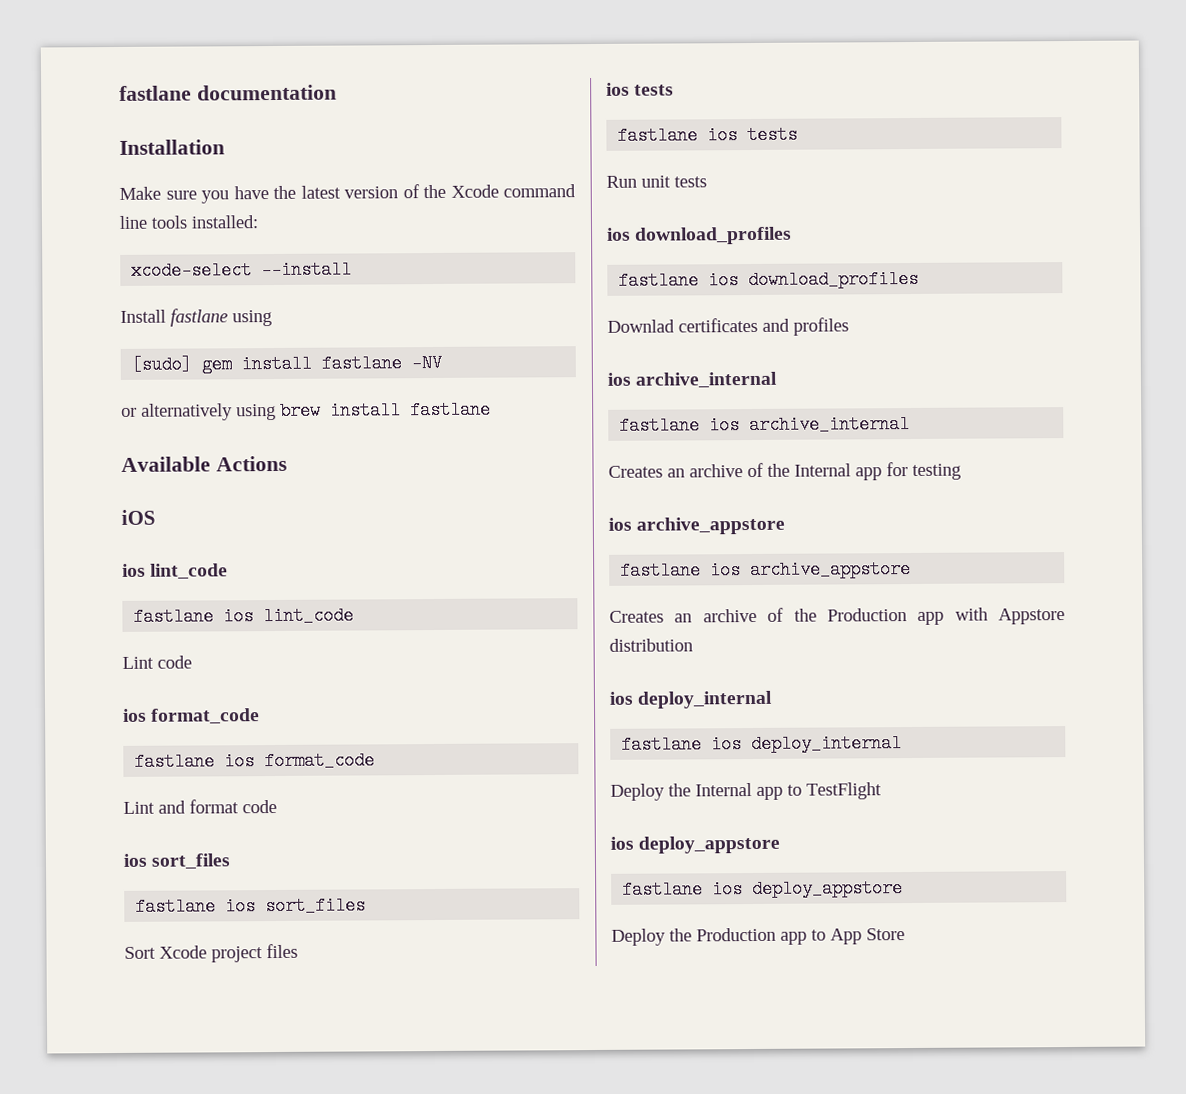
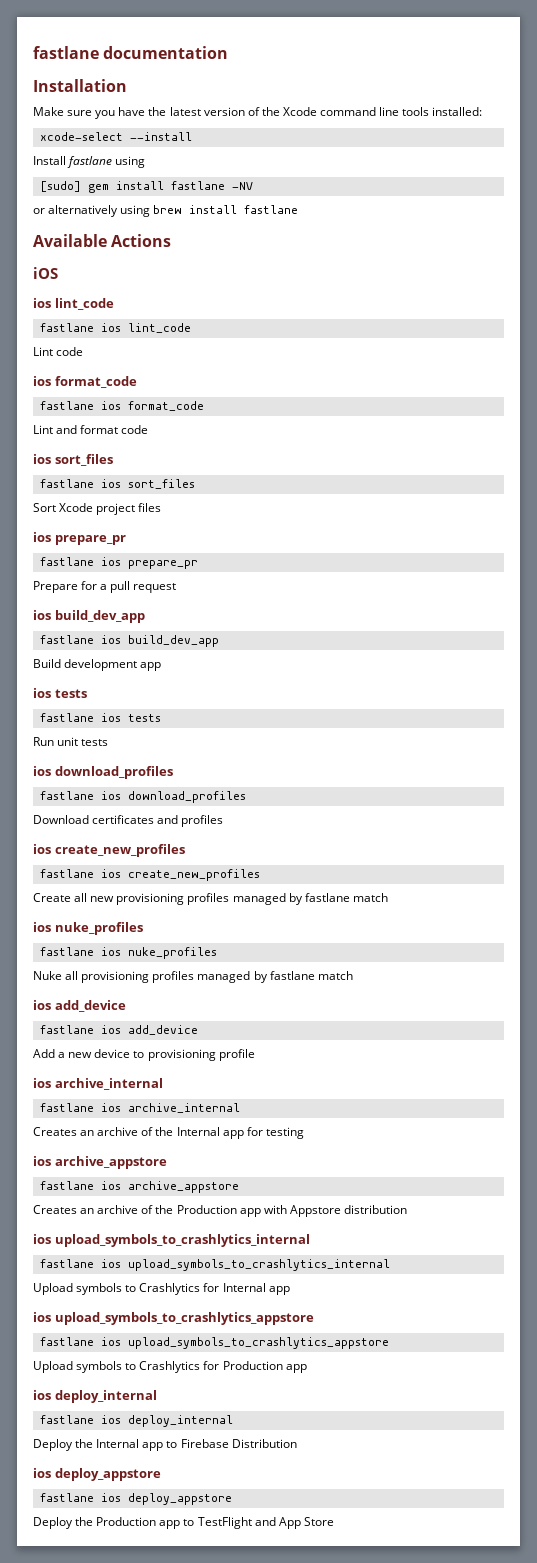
  Sort Xcode project files
+ ios prepare_pr
+ fastlane ios prepare_pr
+ Prepare for a pull request
+ ios build_dev_app
+ fastlane ios build_dev_app
+ Build development app
- Downlad certificates and profiles
+ Download certificates and profiles
+ ios create_new_profiles
+ fastlane ios create_new_profiles
+ Create all new provisioning profiles managed by fastlane match
+ ios nuke_profiles
+ fastlane ios nuke_profiles
+ Nuke all provisioning profiles managed by fastlane match
+ ios add_device
+ fastlane ios add_device
+ Add a new device to provisioning profile
  Creates an archive of the Production app with Appstore distribution
+ ios upload_symbols_to_crashlytics_internal
+ fastlane ios upload_symbols_to_crashlytics_internal
+ Upload symbols to Crashlytics for Internal app
+ ios upload_symbols_to_crashlytics_appstore
+ fastlane ios upload_symbols_to_crashlytics_appstore
+ Upload symbols to Crashlytics for Production app
- Deploy the Internal app to TestFlight
+ Deploy the Internal app to Firebase Distribution
- Deploy the Production app to App Store
+ Deploy the Production app to TestFlight and App Store

